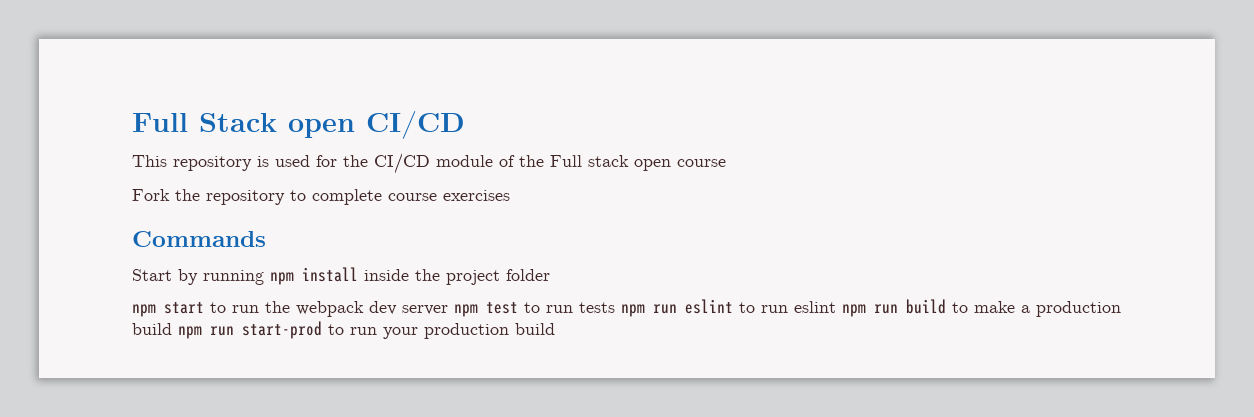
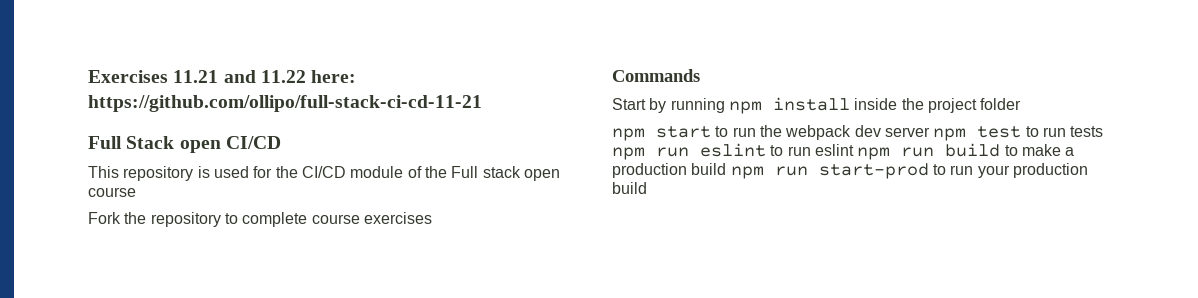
+ Exercises 11.21 and 11.22 here: https://github.com/ollipo/full-stack-ci-cd-11-21

